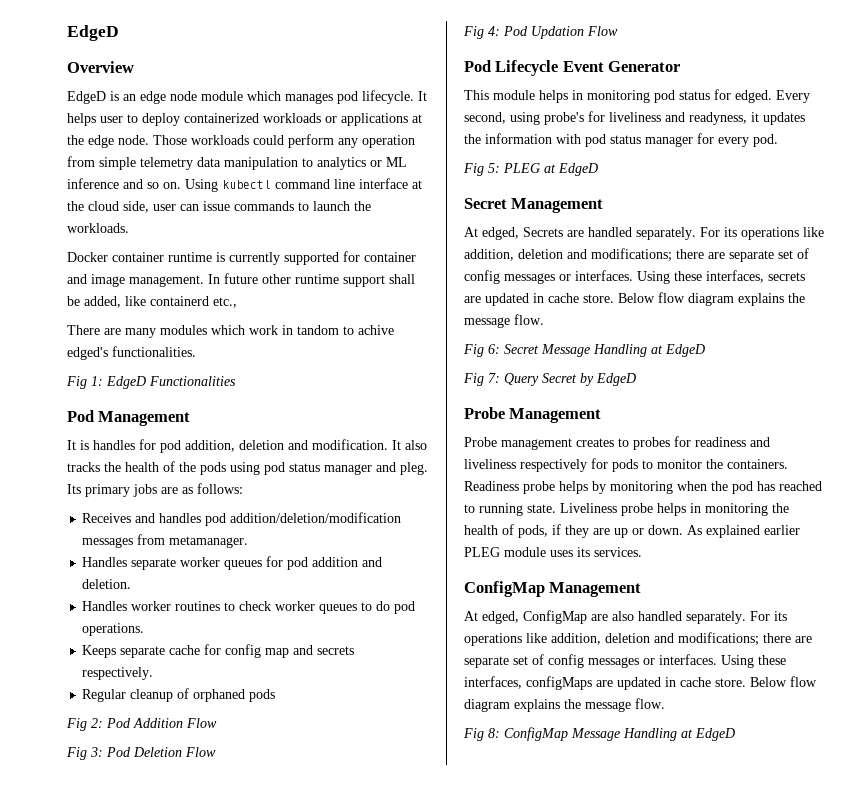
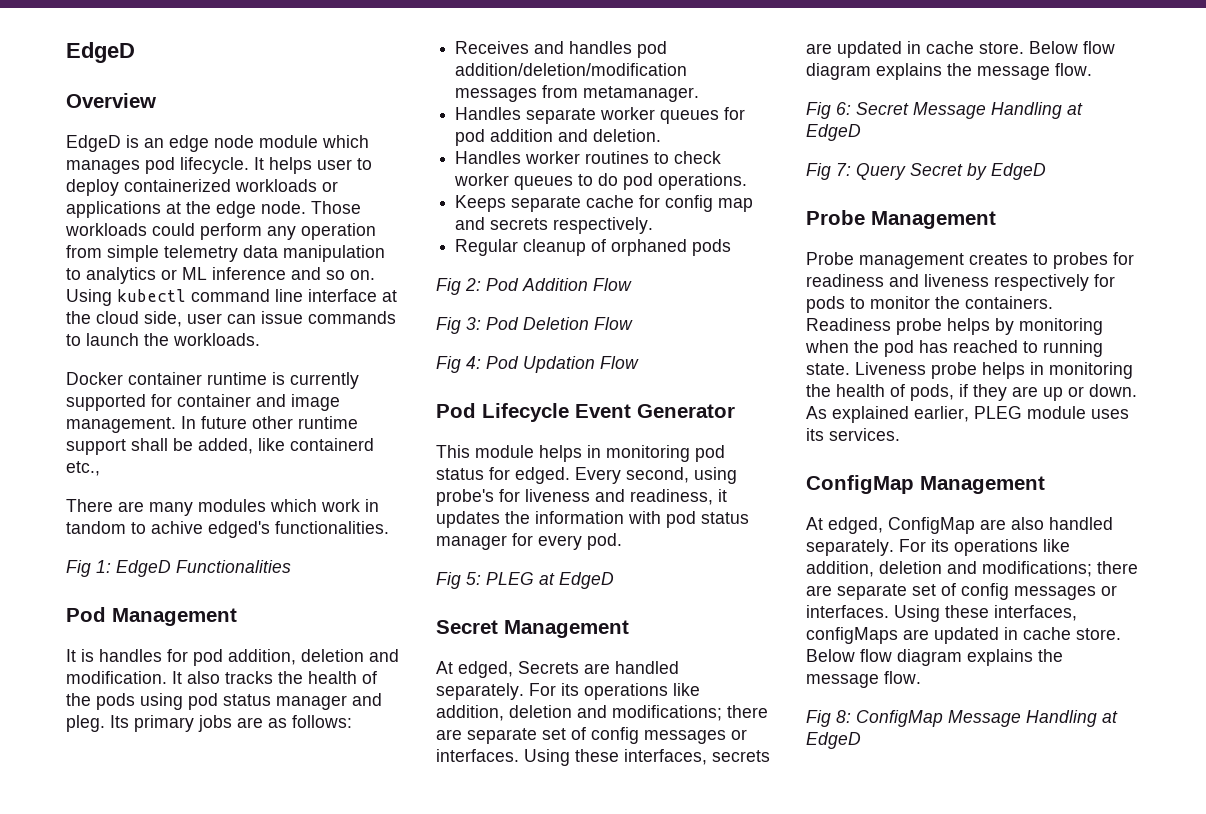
- Every second, using probe's for liveliness and readyness, it updates the information with pod status manager for every pod.
+ Every second, using probe's for liveness and readiness, it updates the information with pod status manager for every pod.
- Probe management creates to probes for readiness and liveliness respectively for pods to monitor the containers.
+ Probe management creates to probes for readiness and liveness respectively for pods to monitor the containers.
- Liveliness probe helps in monitoring the health of pods, if they are up or down.
+ Liveness probe helps in monitoring the health of pods, if they are up or down.
- As explained earlier PLEG module uses its services.
+ As explained earlier, PLEG module uses its services.

